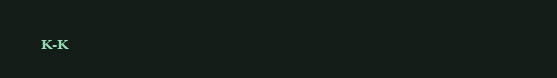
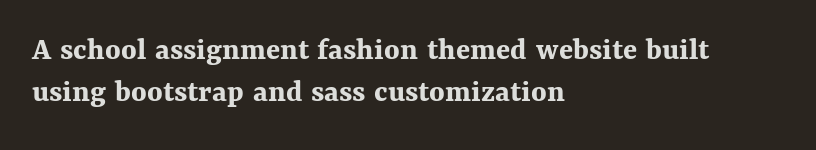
- K-K
+ A school assignment fashion themed website built using bootstrap and sass customization

